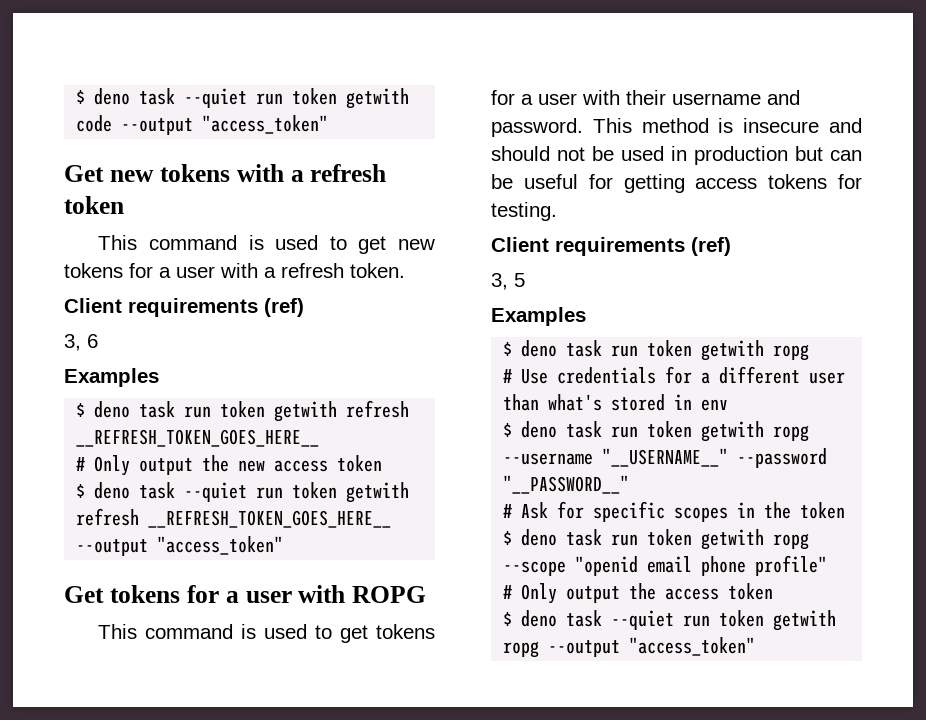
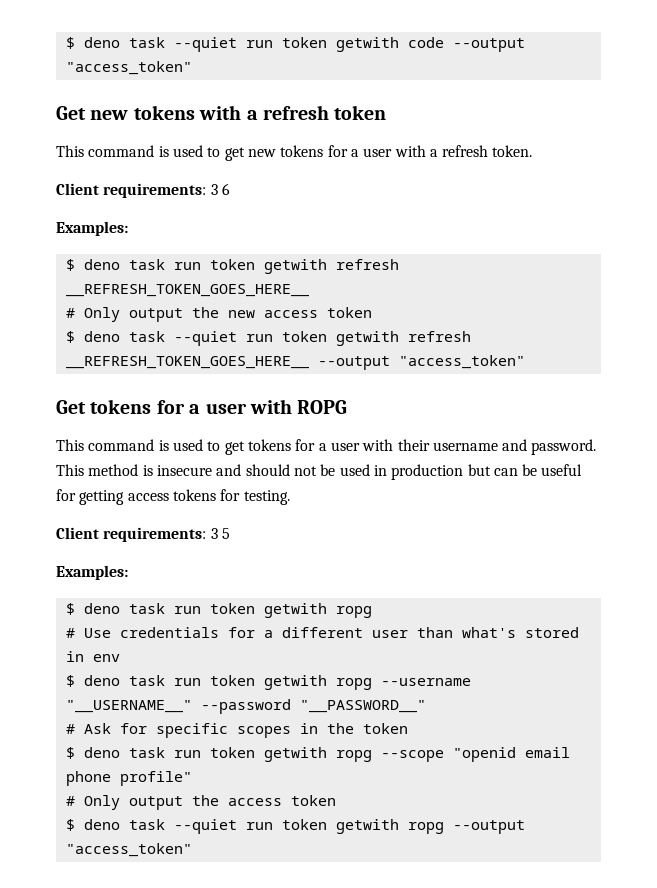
  This command is used to get new tokens for a user with a refresh token.
- Client requirements (ref)
- 3, 6
- Examples
+ Client requirements: 3 6
+ Examples:
  This method is insecure and should not be used in production but can be useful for getting access tokens for testing.
- Client requirements (ref)
- 3, 5
- Examples
+ Client requirements: 3 5
+ Examples:

